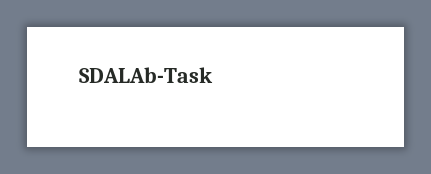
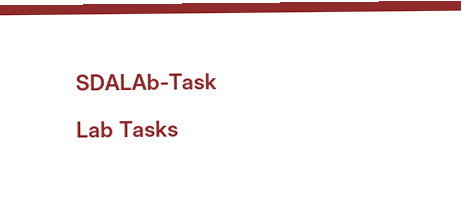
+ Lab Tasks

